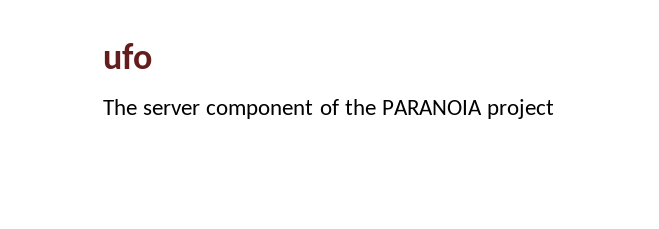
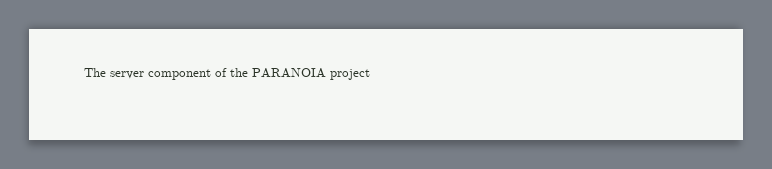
- ufo

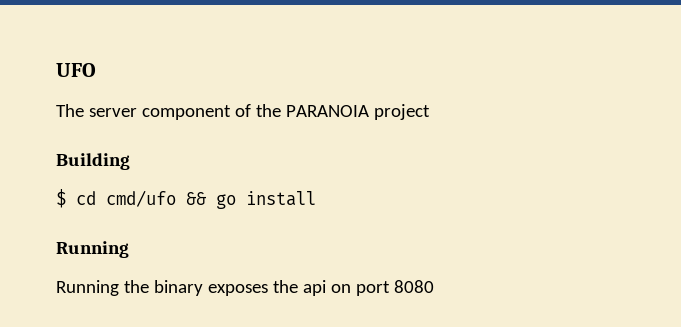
+ UFO
+ Building
+ $ cd cmd/ufo && go install
+ Running
+ Running the binary exposes the api on port 8080

